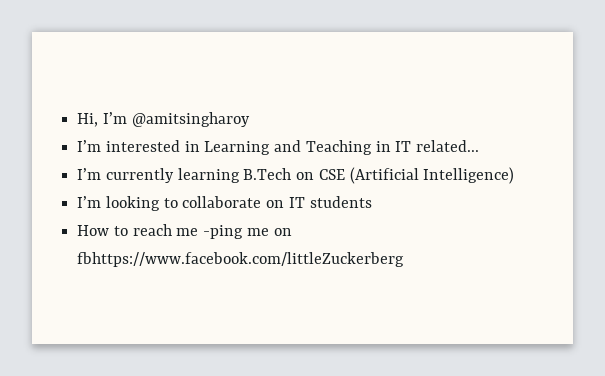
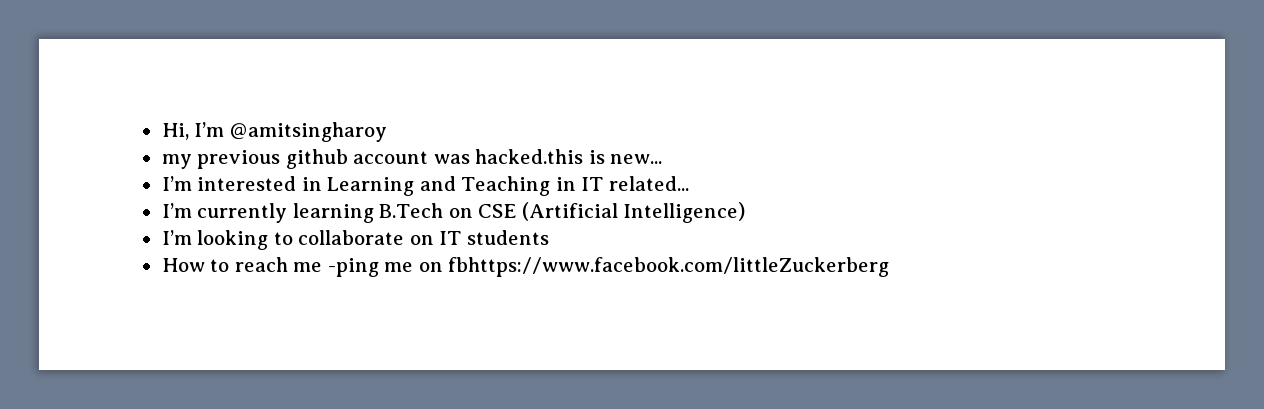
+ my previous github account was hacked.this is new...

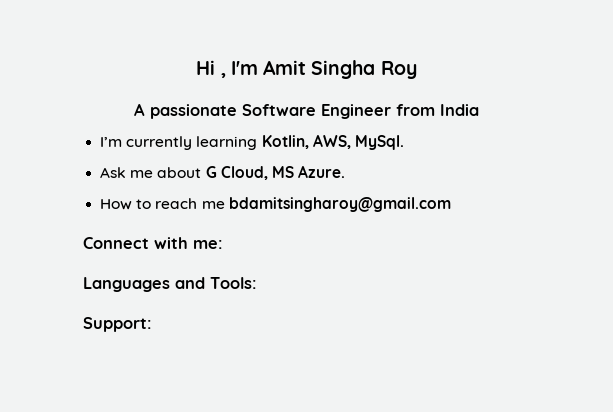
- Hi, I’m @amitsingharoy
- my previous github account was hacked.this is new...
- I’m interested in Learning and Teaching in IT related...
- I’m currently learning B.Tech on CSE (Artificial Intelligence)
- I’m looking to collaborate on IT students
- How to reach me -ping me on fbhttps://www.facebook.com/littleZuckerberg
+ Hi , I'm Amit Singha Roy
+ A passionate Software Engineer from India
+ I’m currently learning Kotlin, AWS, MySql.
+ Ask me about G Cloud, MS Azure.
+ How to reach me bdamitsingharoy@gmail.com
+ Connect with me:
+ Languages and Tools:
+ Support:

